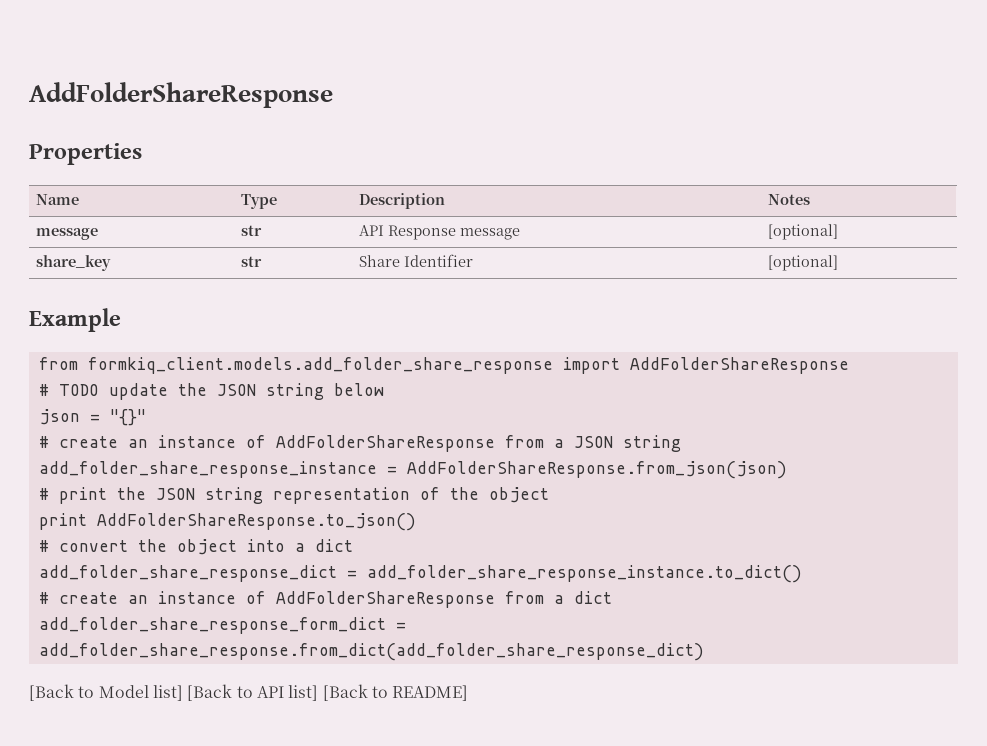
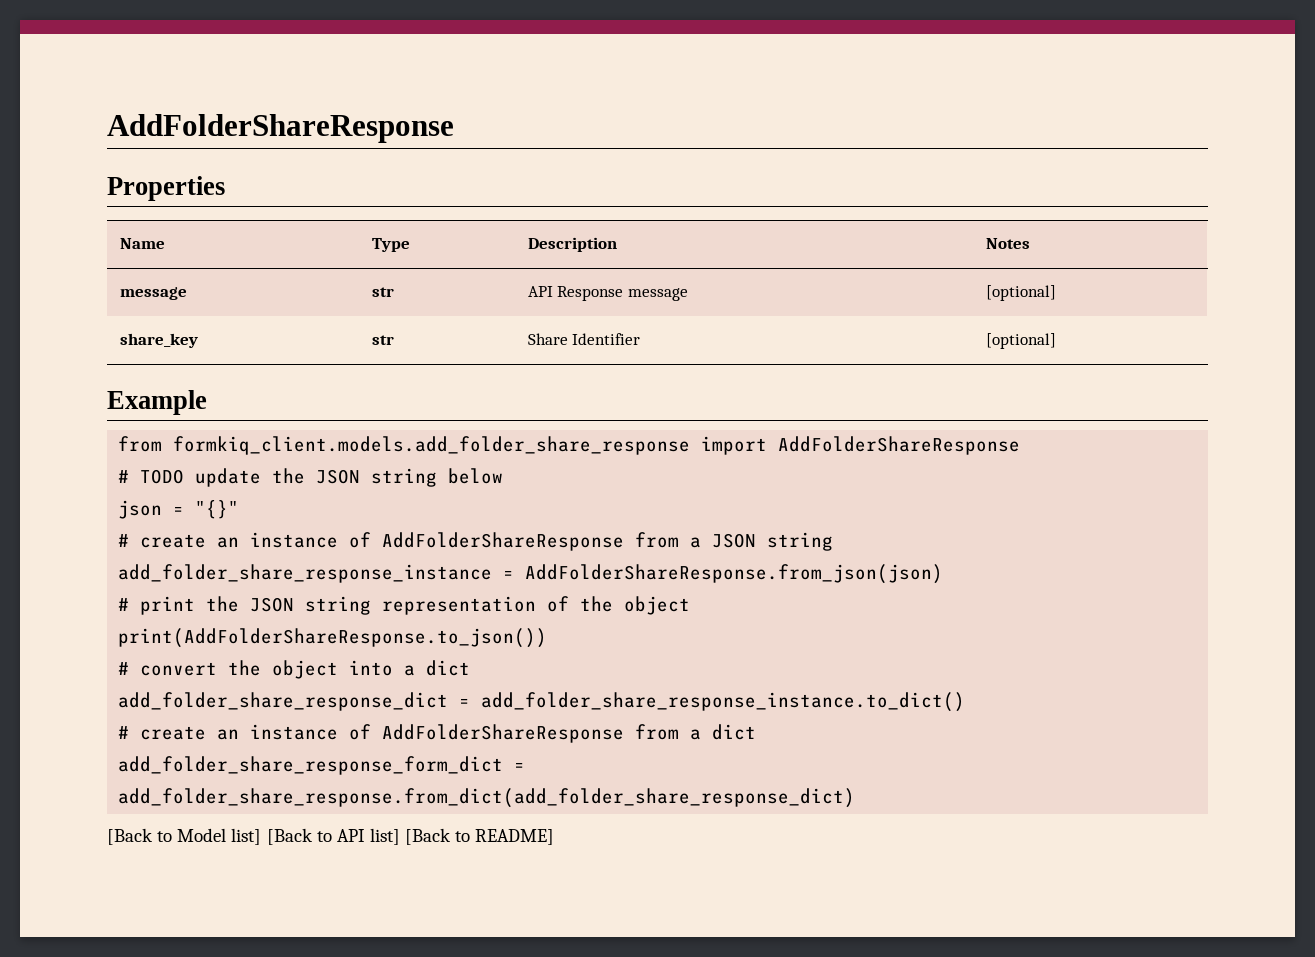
- print AddFolderShareResponse.to_json()
+ print(AddFolderShareResponse.to_json())

